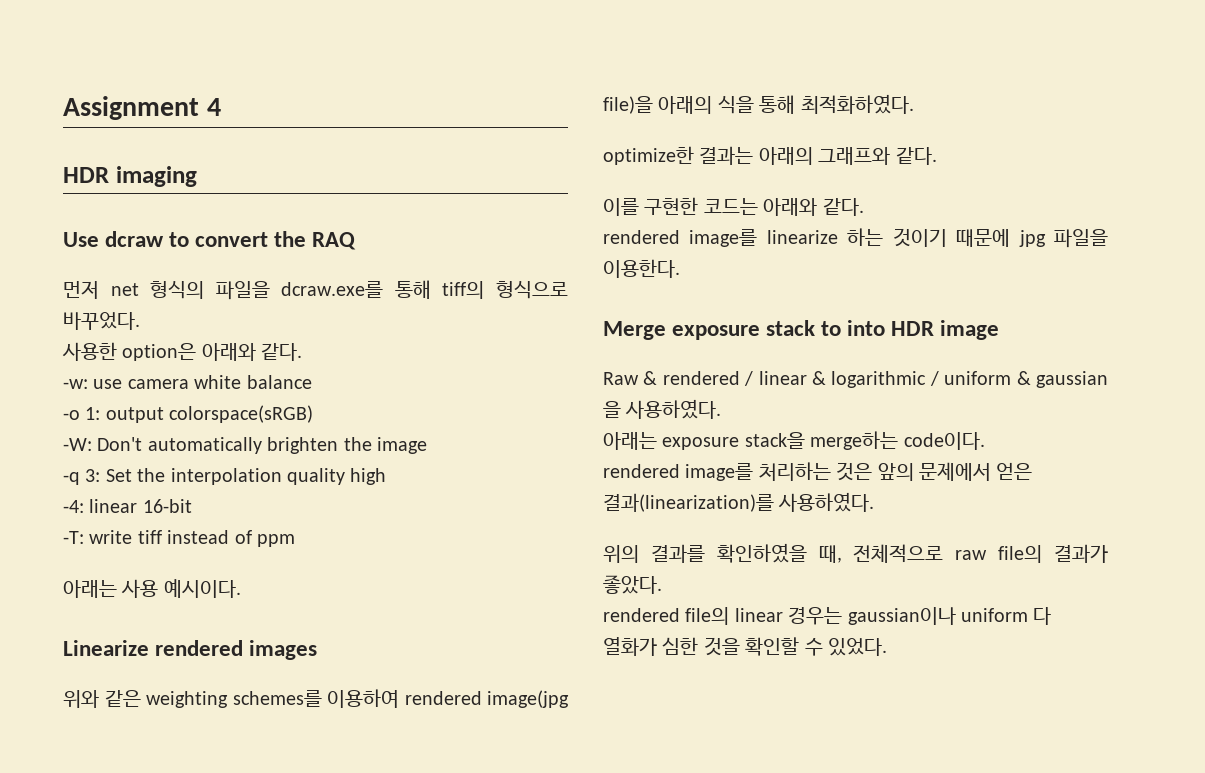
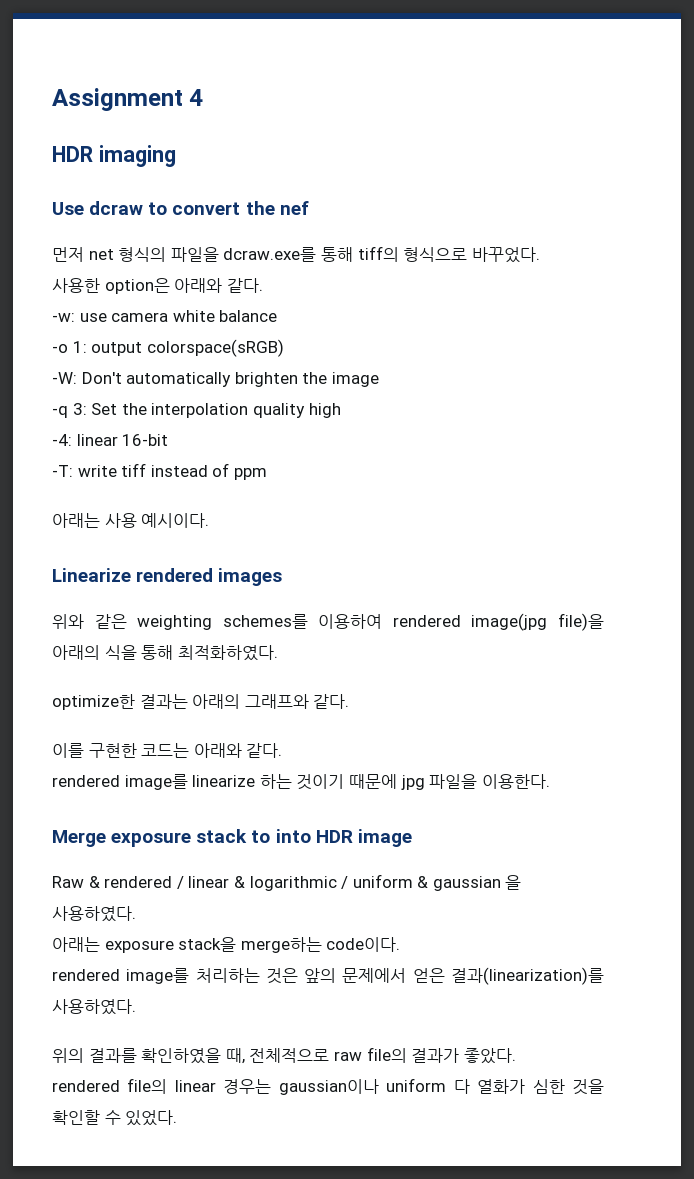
- Use dcraw to convert the RAQ
+ Use dcraw to convert the nef

